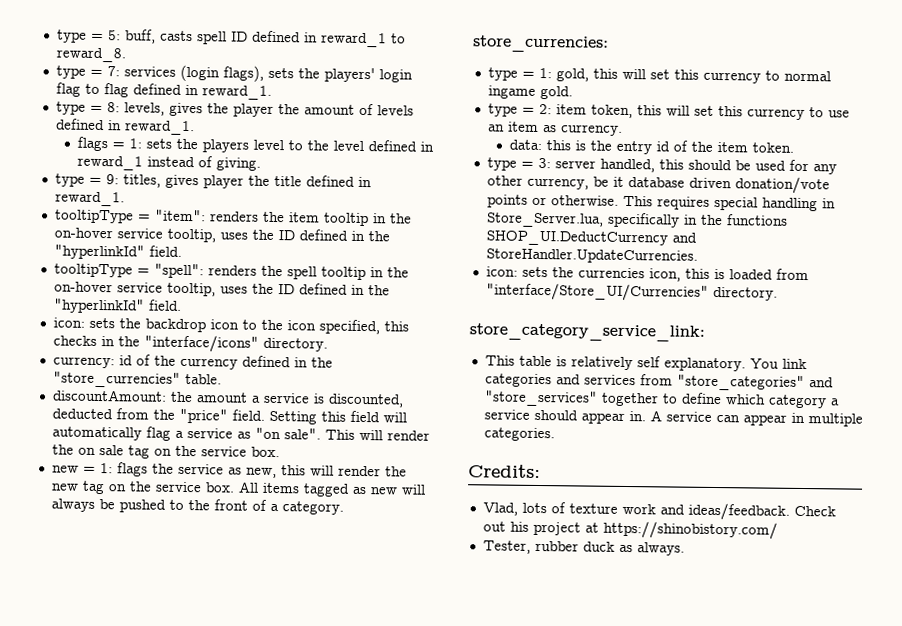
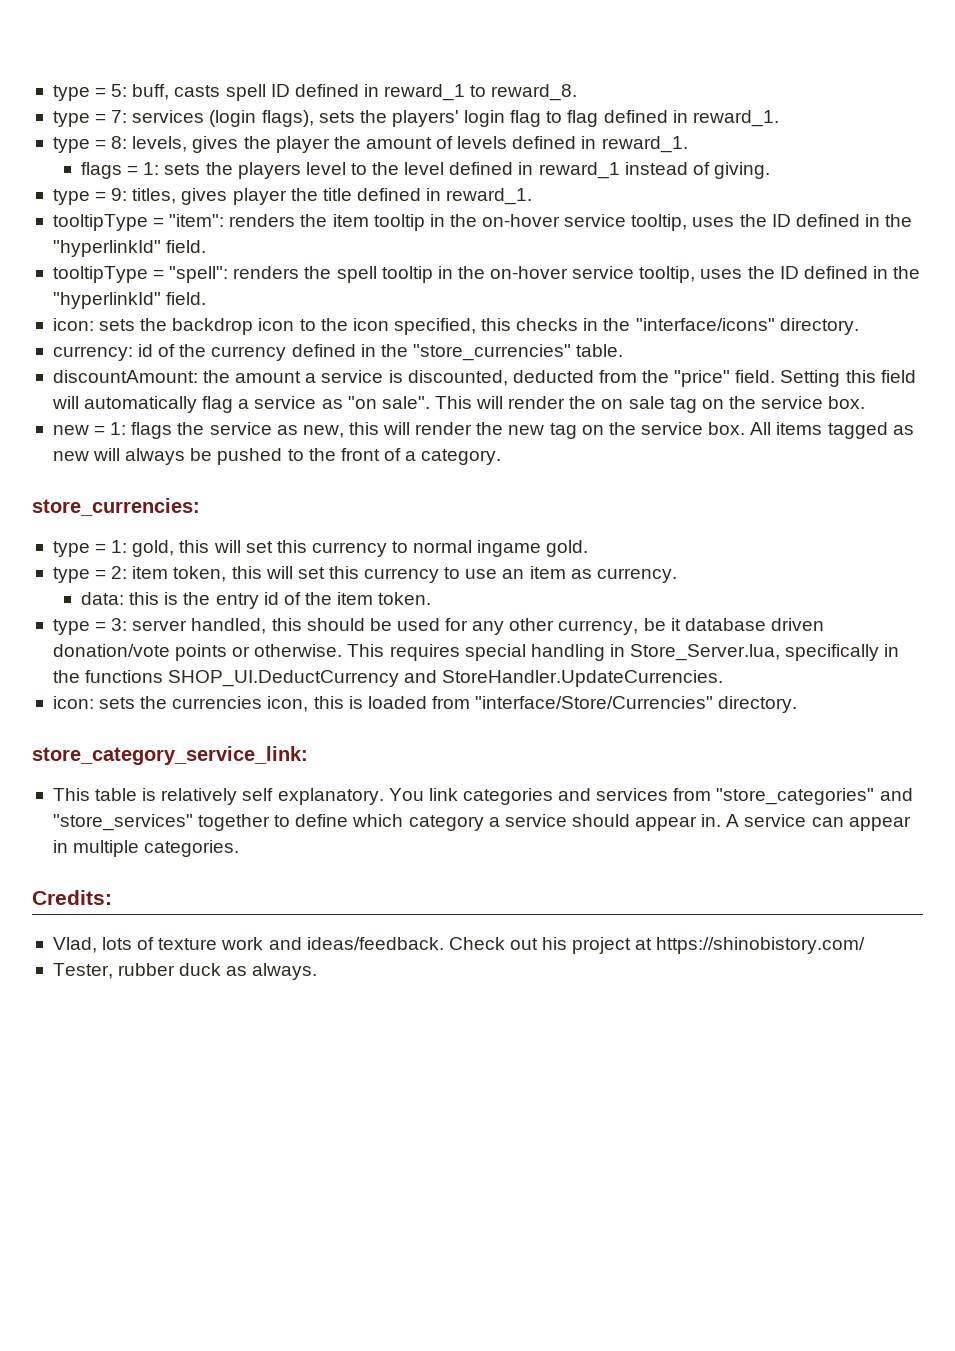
- icon: sets the currencies icon, this is loaded from "interface/Store_UI/Currencies" directory.
+ icon: sets the currencies icon, this is loaded from "interface/Store/Currencies" directory.

